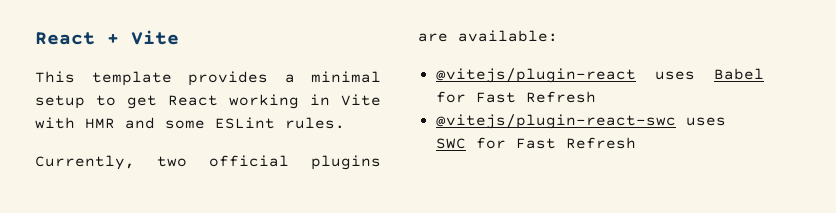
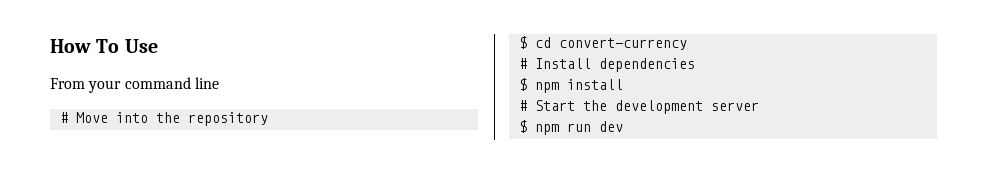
- React + Vite
- This template provides a minimal setup to get React working in Vite with HMR and some ESLint rules.
- Currently, two official plugins are available:
- @vitejs/plugin-react uses Babel for Fast Refresh
- @vitejs/plugin-react-swc uses SWC for Fast Refresh
+ How To Use
+ From your command line
+ # Move into the repository
+ $ cd convert-currency
+ # Install dependencies
+ $ npm install
+ # Start the development server
+ $ npm run dev

